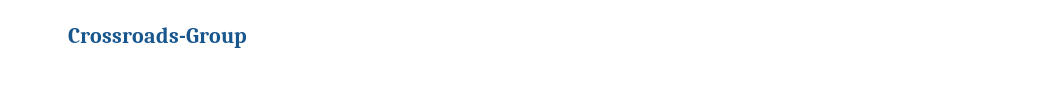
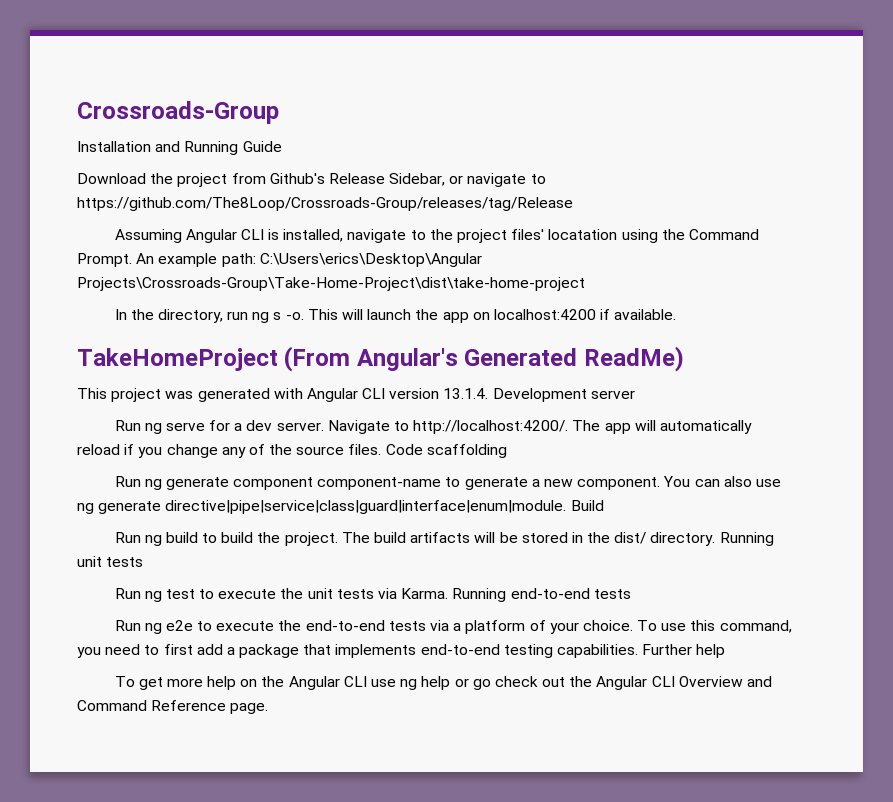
+ Installation and Running Guide
+ Download the project from Github's Release Sidebar, or navigate to https://github.com/The8Loop/Crossroads-Group/releases/tag/Release
+ Assuming Angular CLI is installed, navigate to the project files' locatation using the Command Prompt. An example path: C:\Users\erics\Desktop\Angular Projects\Crossroads-Group\Take-Home-Project\dist\take-home-project
+ In the directory, run ng s -o. This will launch the app on localhost:4200 if available.
+ TakeHomeProject (From Angular's Generated ReadMe)
+ This project was generated with Angular CLI version 13.1.4. Development server
+ Run ng serve for a dev server. Navigate to http://localhost:4200/. The app will automatically reload if you change any of the source files. Code scaffolding
+ Run ng generate component component-name to generate a new component. You can also use ng generate directive|pipe|service|class|guard|interface|enum|module. Build
+ Run ng build to build the project. The build artifacts will be stored in the dist/ directory. Running unit tests
+ Run ng test to execute the unit tests via Karma. Running end-to-end tests
+ Run ng e2e to execute the end-to-end tests via a platform of your choice. To use this command, you need to first add a package that implements end-to-end testing capabilities. Further help
+ To get more help on the Angular CLI use ng help or go check out the Angular CLI Overview and Command Reference page.

